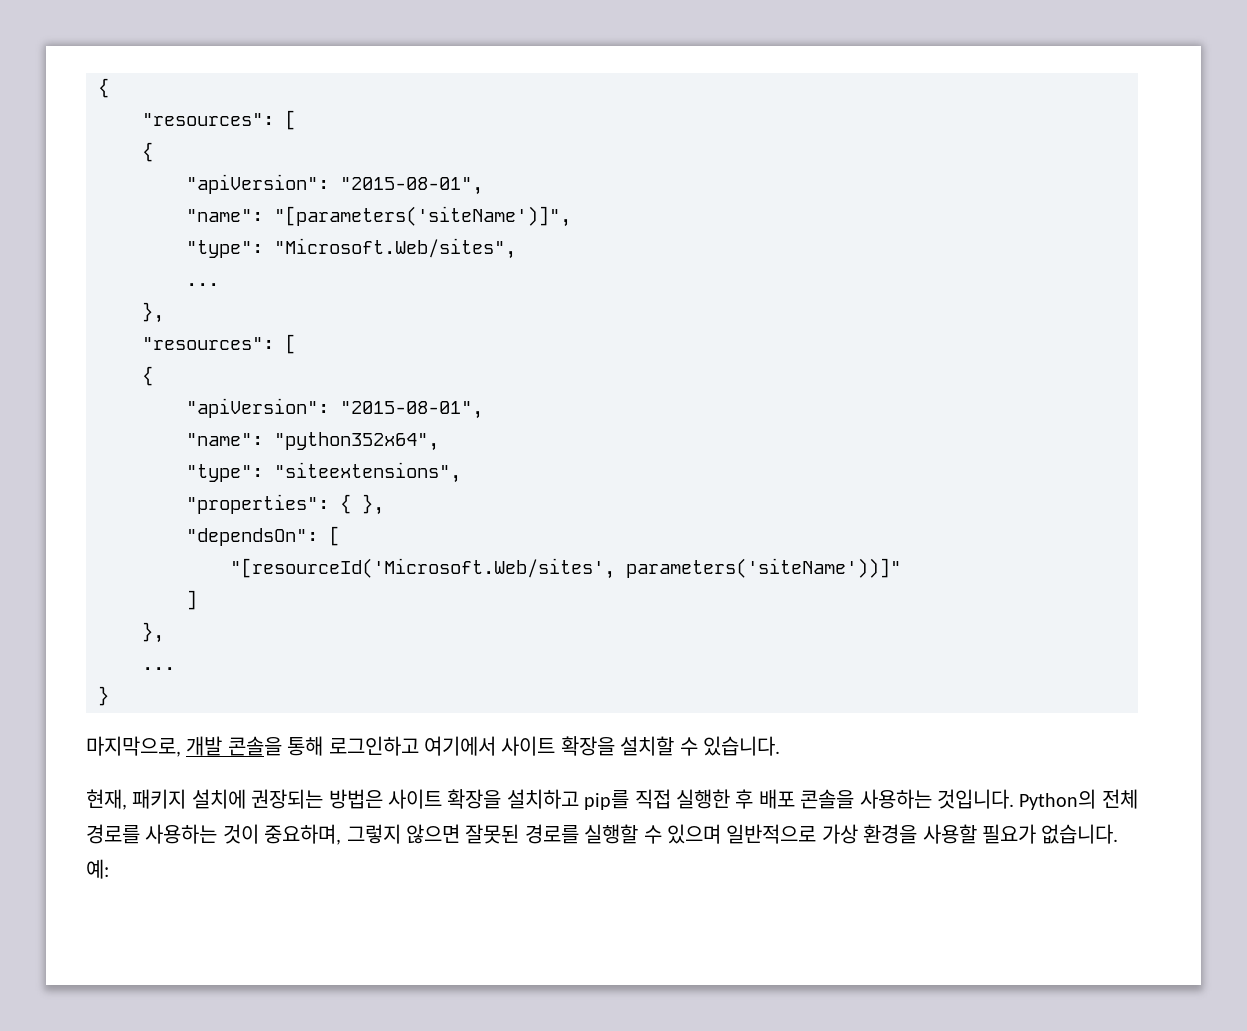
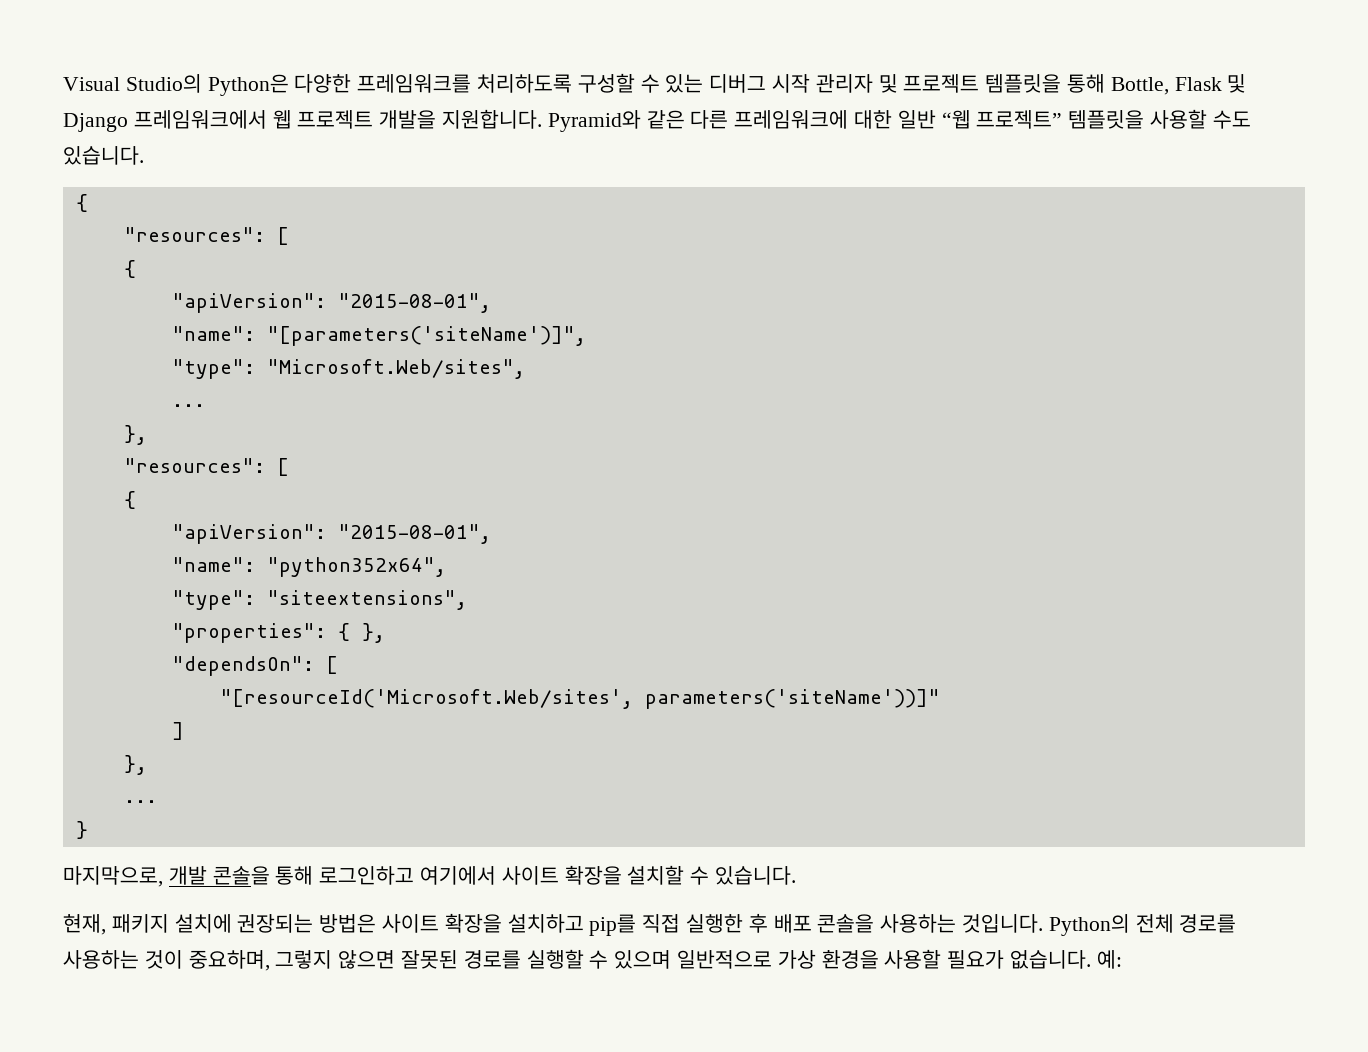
+ Visual Studio의 Python은 다양한 프레임워크를 처리하도록 구성할 수 있는 디버그 시작 관리자 및 프로젝트 템플릿을 통해 Bottle, Flask 및 Django 프레임워크에서 웹 프로젝트 개발을 지원합니다. Pyramid와 같은 다른 프레임워크에 대한 일반 “웹 프로젝트” 템플릿을 사용할 수도 있습니다.

